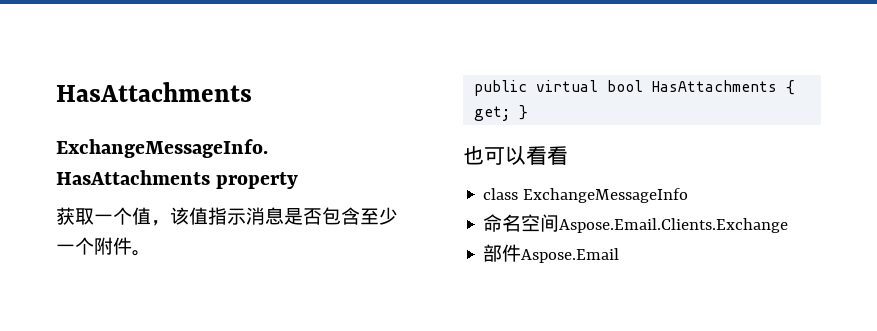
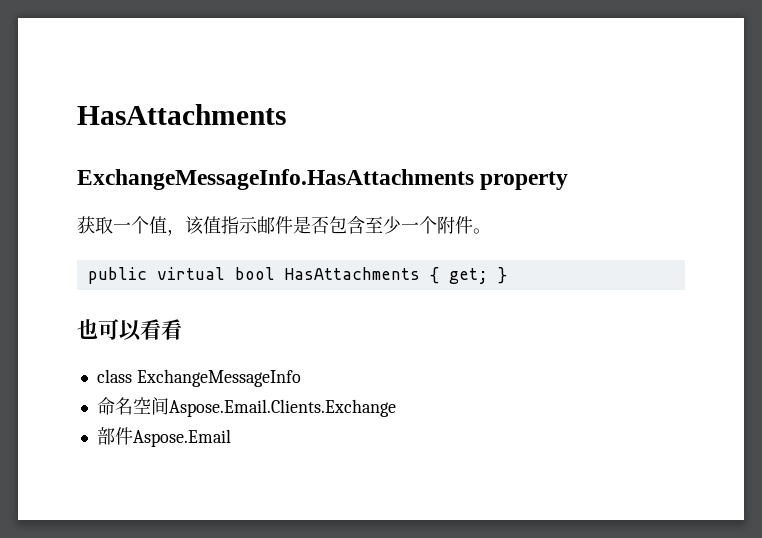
- 获取一个值，该值指示消息是否包含至少一个附件。
+ 获取一个值，该值指示邮件是否包含至少一个附件。

